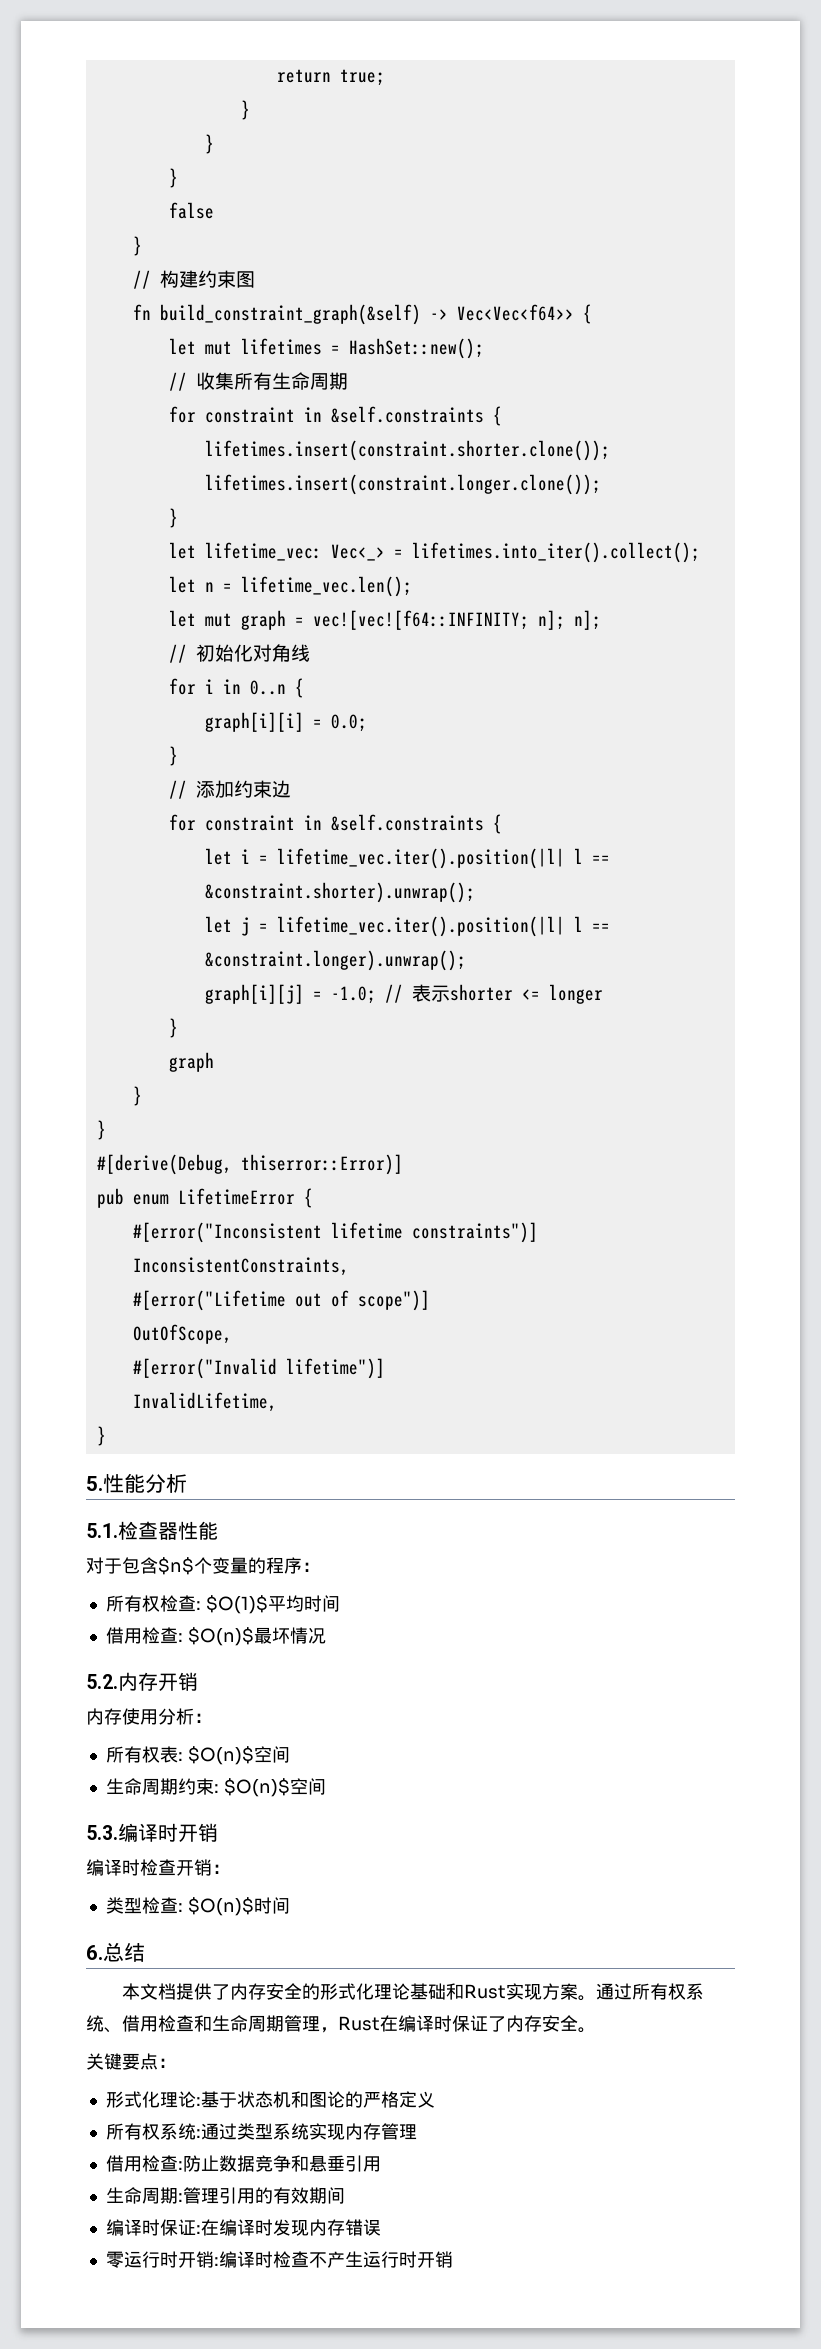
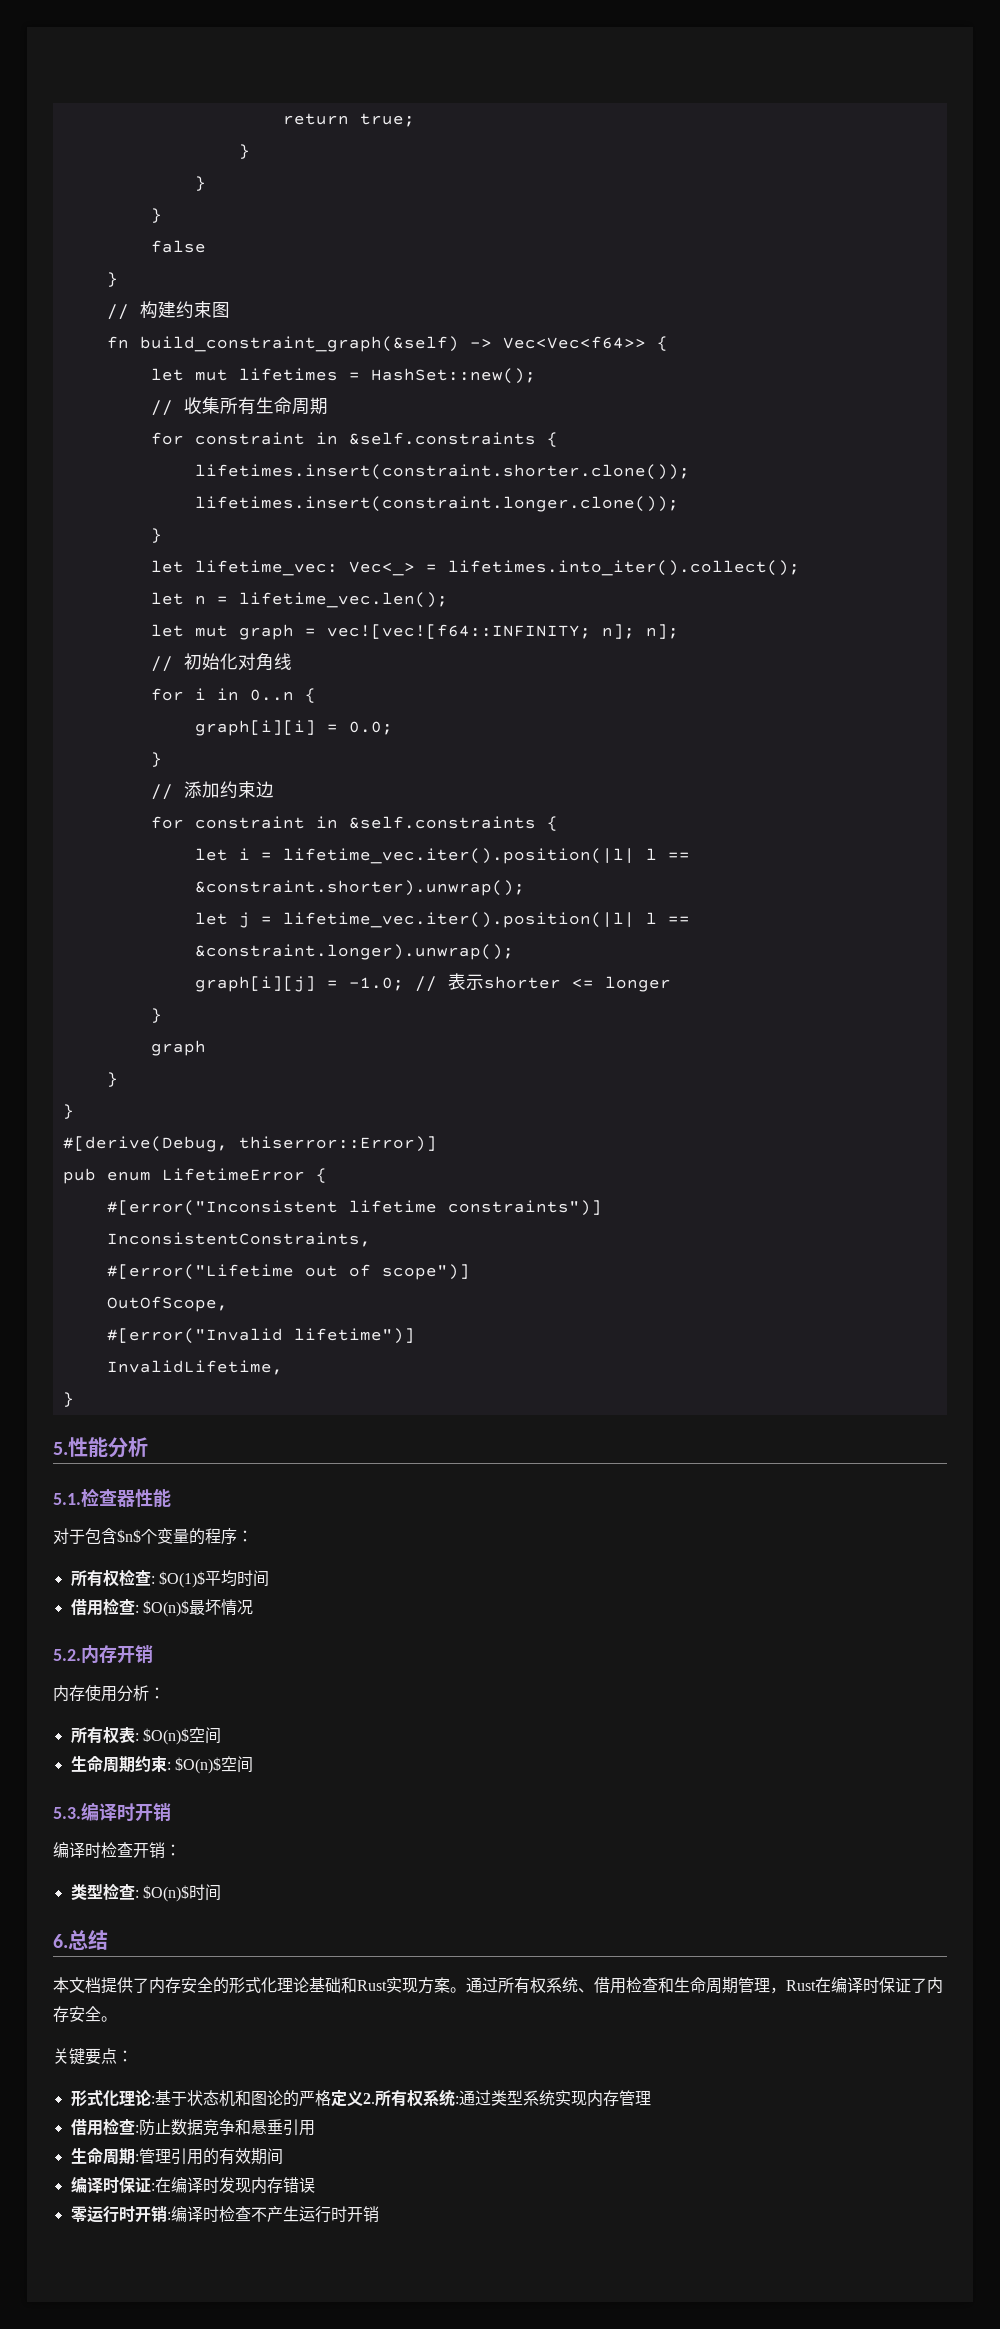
- 形式化理论:基于状态机和图论的严格定义
- 所有权系统:通过类型系统实现内存管理
+ 形式化理论:基于状态机和图论的严格定义2.所有权系统:通过类型系统实现内存管理

